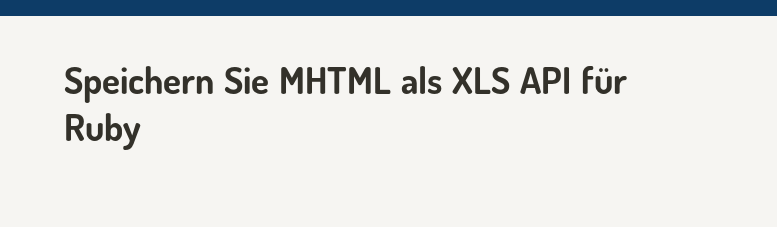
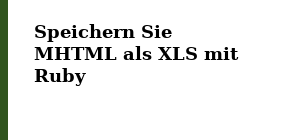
- Speichern Sie MHTML als XLS API für Ruby
+ Speichern Sie MHTML als XLS mit Ruby

